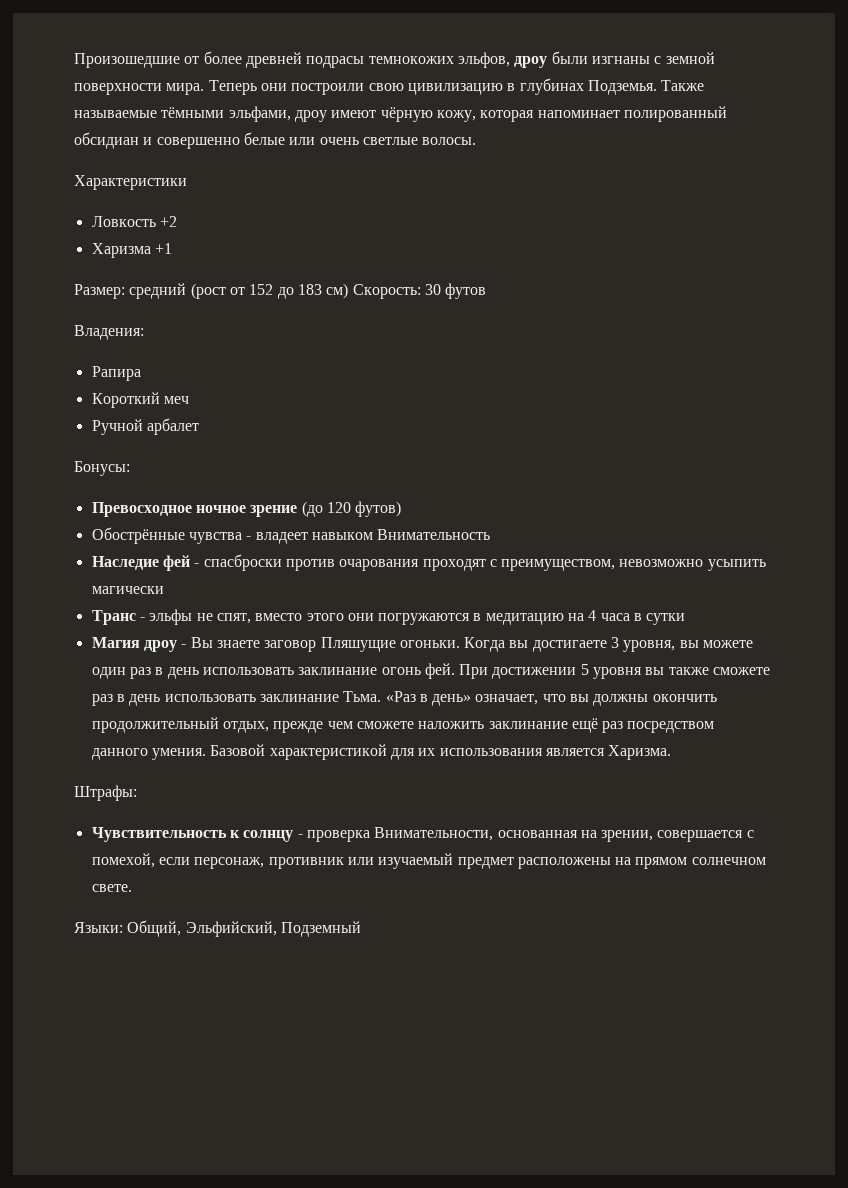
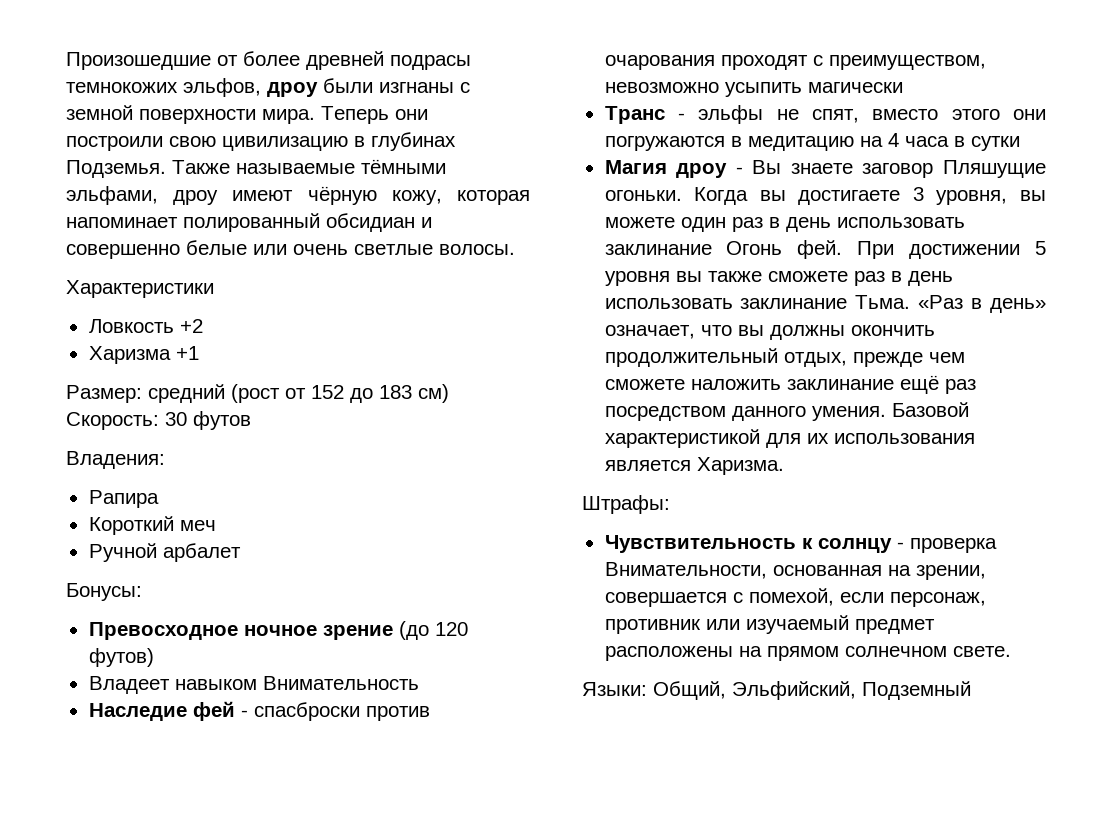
- Обострённые чувства - владеет навыком Внимательность
+ Владеет навыком Внимательность
- Когда вы достигаете 3 уровня, вы можете один раз в день использовать заклинание огонь фей.
+ Когда вы достигаете 3 уровня, вы можете один раз в день использовать заклинание Огонь фей.

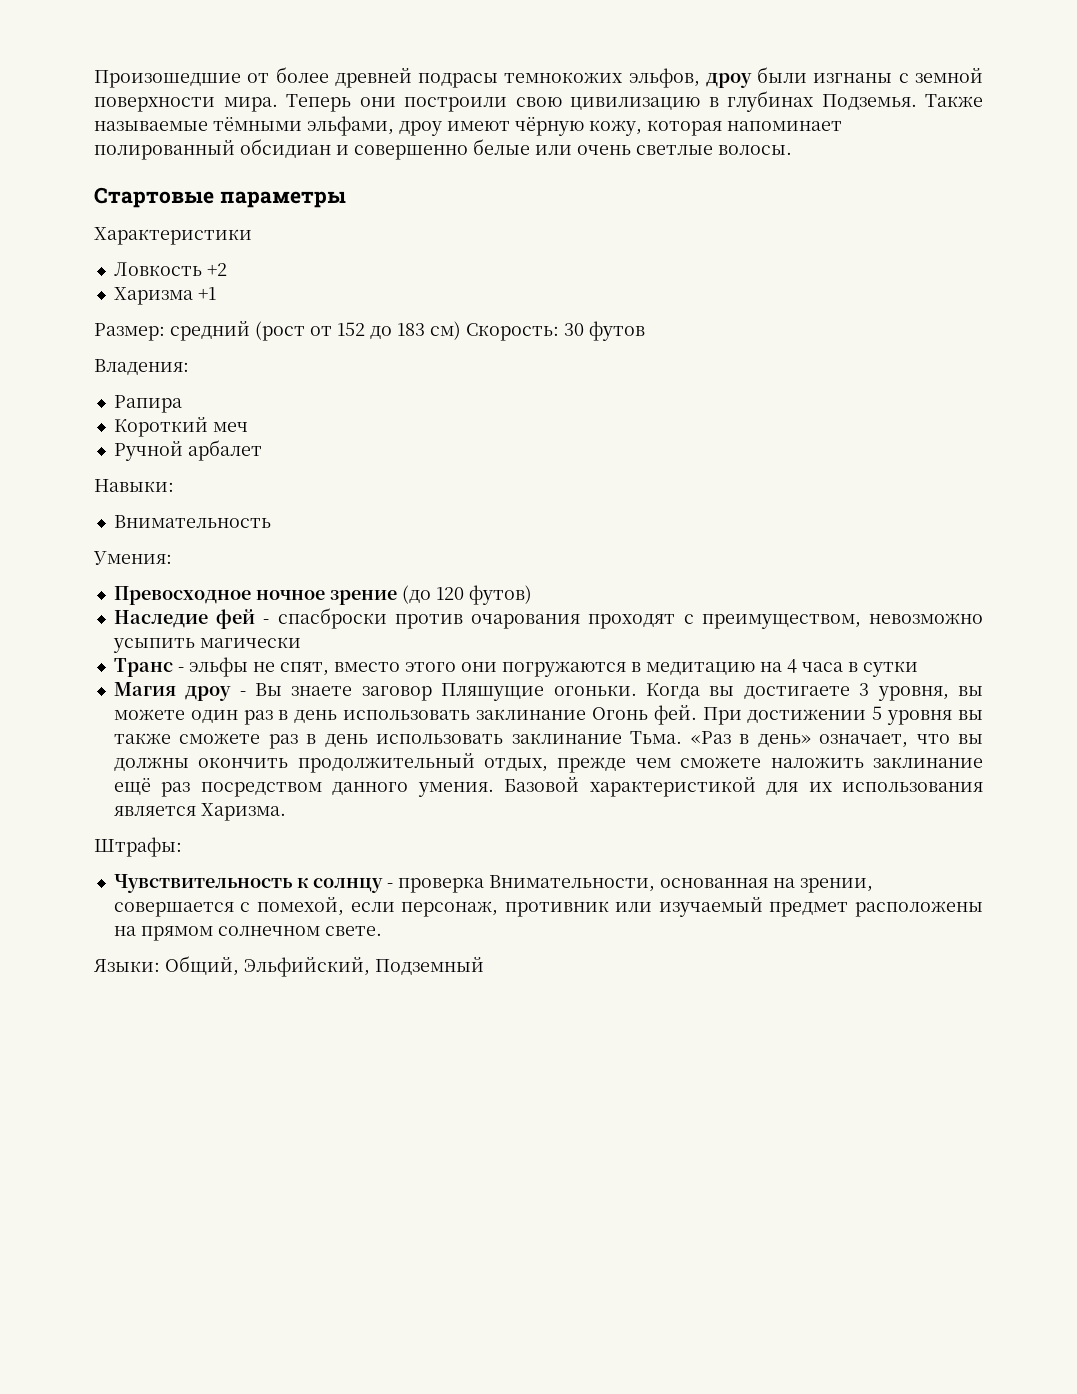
+ Стартовые параметры
- Бонусы:
+ Навыки:
+ Внимательность
+ Умения:
- Владеет навыком Внимательность

